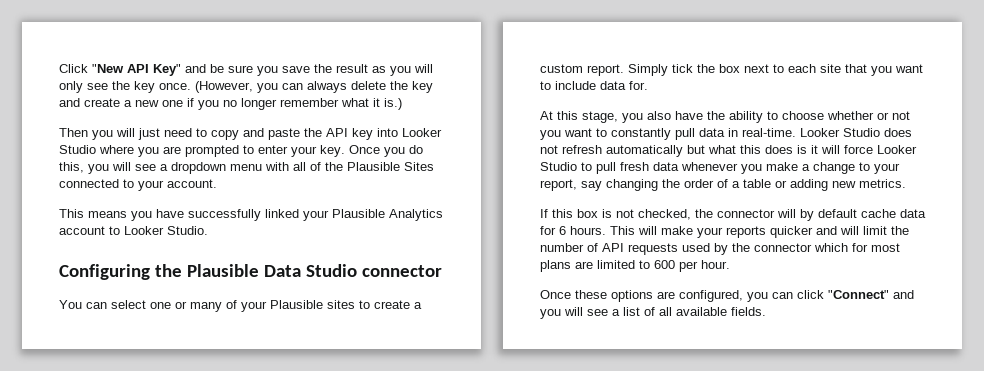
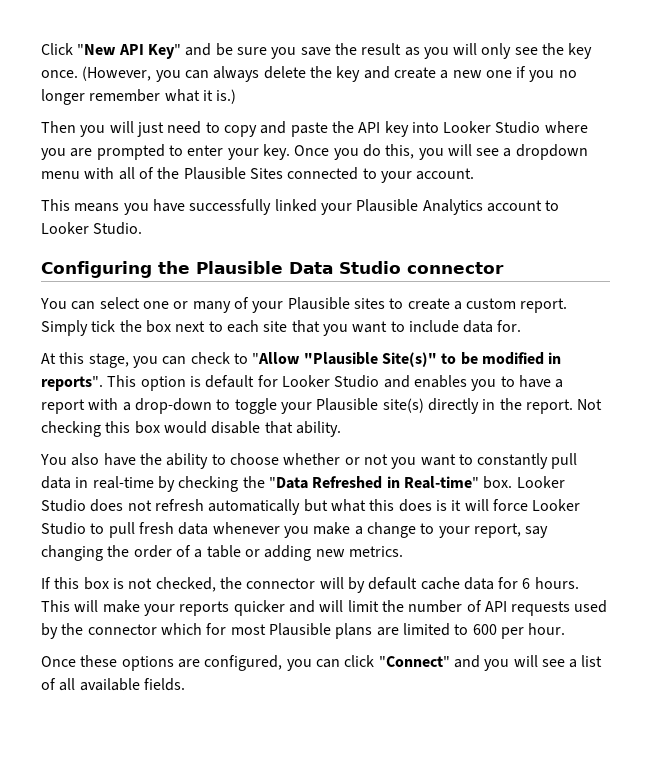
- At this stage, you also have the ability to choose whether or not you want to constantly pull data in real-time.
+ At this stage, you can check to "Allow "Plausible Site(s)" to be modified in reports". This option is default for Looker Studio and enables you to have a report with a drop-down to toggle your Plausible site(s) directly in the report. Not checking this box would disable that ability.
+ You also have the ability to choose whether or not you want to constantly pull data in real-time by checking the "Data Refreshed in Real-time" box.
- This will make your reports quicker and will limit the number of API requests used by the connector which for most plans are limited to 600 per hour.
+ This will make your reports quicker and will limit the number of API requests used by the connector which for most Plausible plans are limited to 600 per hour.

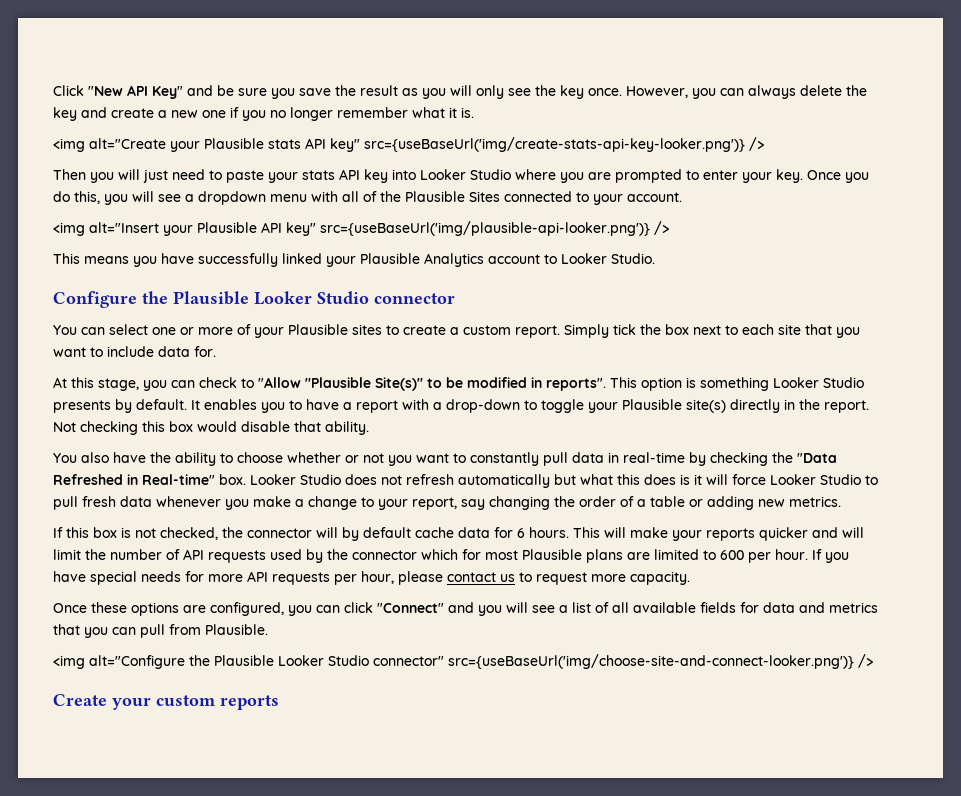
- (However, you can always delete the key and create a new one if you no longer remember what it is.)
+ However, you can always delete the key and create a new one if you no longer remember what it is.
+ <img alt="Create your Plausible stats API key" src={useBaseUrl('img/create-stats-api-key-looker.png')} />
- Then you will just need to copy and paste the API key into Looker Studio where you are prompted to enter your key.
+ Then you will just need to paste your stats API key into Looker Studio where you are prompted to enter your key.
+ <img alt="Insert your Plausible API key" src={useBaseUrl('img/plausible-api-looker.png')} />
- Configuring the Plausible Data Studio connector
+ Configure the Plausible Looker Studio connector
- You can select one or many of your Plausible sites to create a custom report.
+ You can select one or more of your Plausible sites to create a custom report.
- This option is default for Looker Studio and enables you to have a report with a drop-down to toggle your Plausible site(s) directly in the report.
+ This option is something Looker Studio presents by default. It enables you to have a report with a drop-down to toggle your Plausible site(s) directly in the report.
+ If you have special needs for more API requests per hour, please contact us to request more capacity.
- Once these options are configured, you can click "Connect" and you will see a list of all available fields.
+ Once these options are configured, you can click "Connect" and you will see a list of all available fields for data and metrics that you can pull from Plausible.
+ <img alt="Configure the Plausible Looker Studio connector" src={useBaseUrl('img/choose-site-and-connect-looker.png')} />
+ Create your custom reports

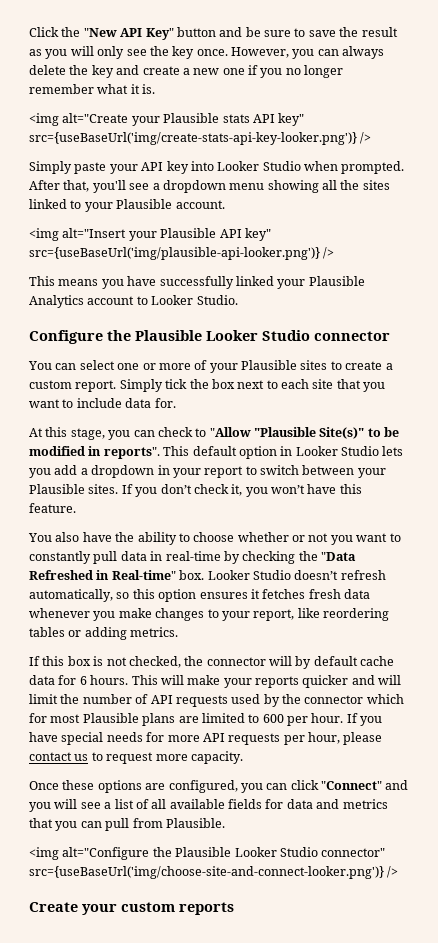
- Click "New API Key" and be sure you save the result as you will only see the key once.
+ Click the "New API Key" button and be sure to save the result as you will only see the key once.
- Then you will just need to paste your stats API key into Looker Studio where you are prompted to enter your key. Once you do this, you will see a dropdown menu with all of the Plausible Sites connected to your account.
+ Simply paste your API key into Looker Studio when prompted. After that, you'll see a dropdown menu showing all the sites linked to your Plausible account.
- This option is something Looker Studio presents by default. It enables you to have a report with a drop-down to toggle your Plausible site(s) directly in the report. Not checking this box would disable that ability.
+ This default option in Looker Studio lets you add a dropdown in your report to switch between your Plausible sites. If you don’t check it, you won’t have this feature.
- Looker Studio does not refresh automatically but what this does is it will force Looker Studio to pull fresh data whenever you make a change to your report, say changing the order of a table or adding new metrics.
+ Looker Studio doesn’t refresh automatically, so this option ensures it fetches fresh data whenever you make changes to your report, like reordering tables or adding metrics.

